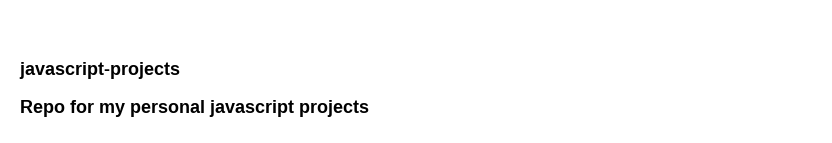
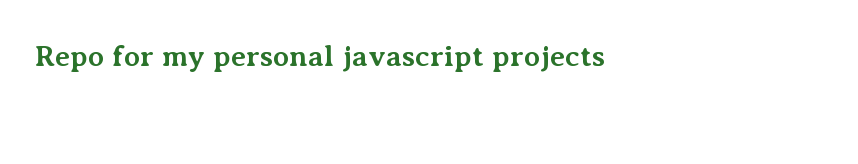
- javascript-projects

